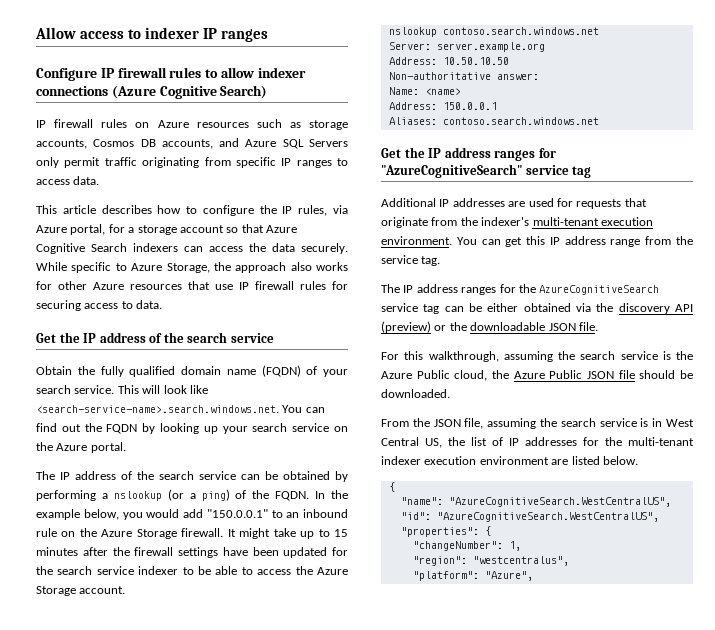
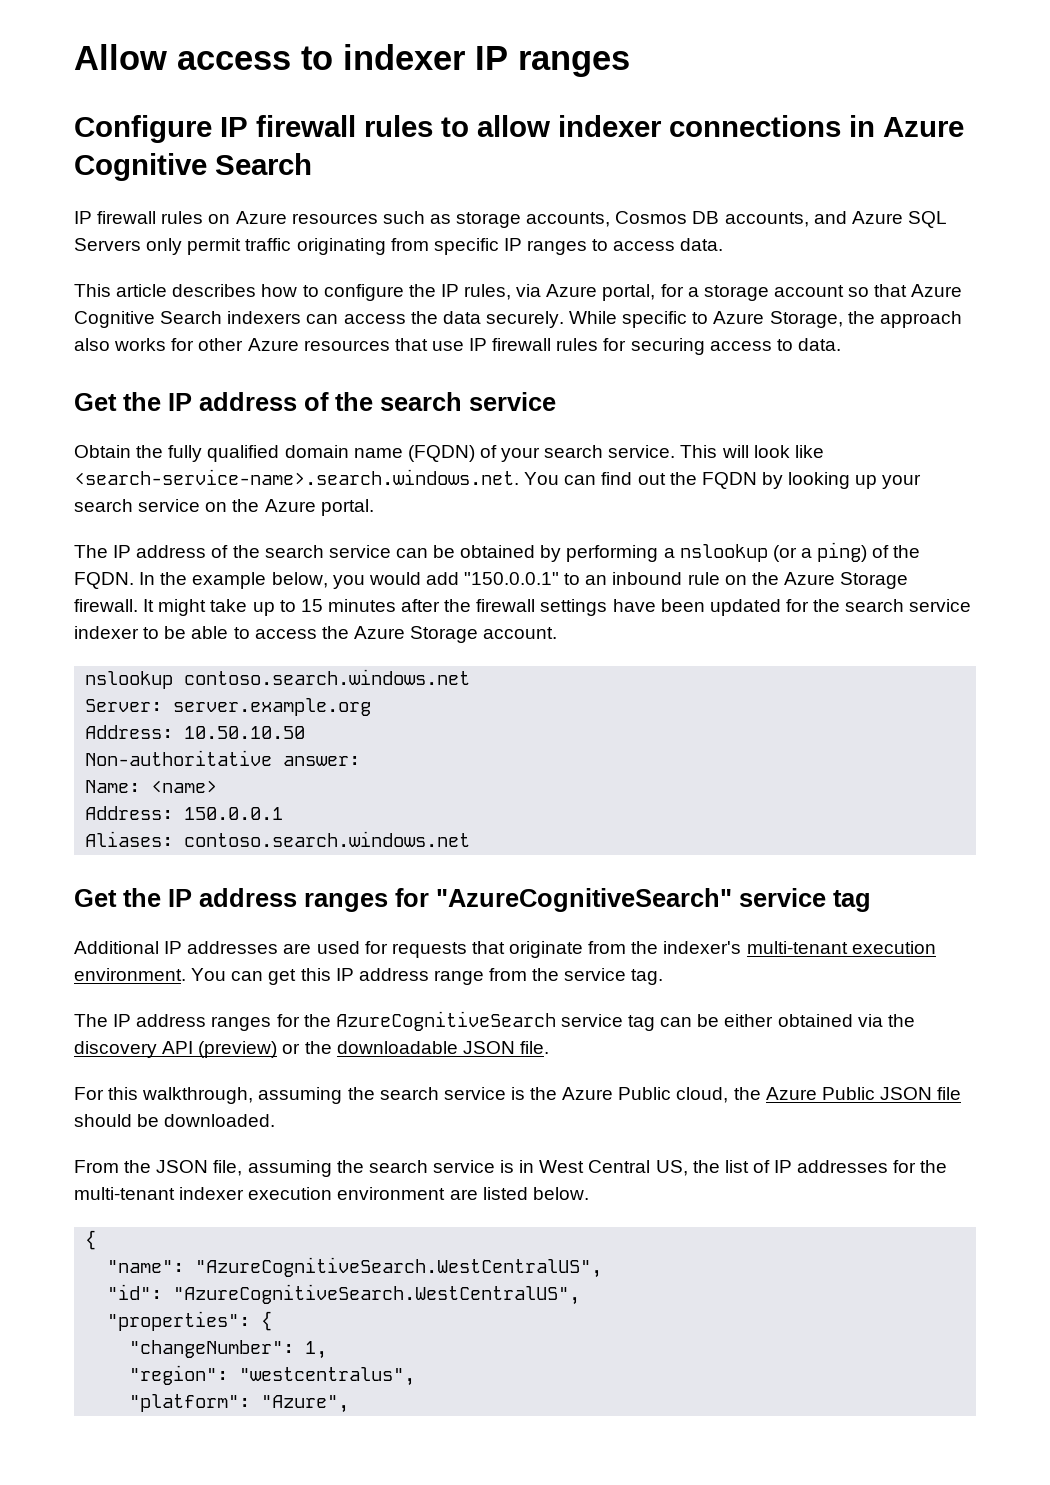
- Configure IP firewall rules to allow indexer connections (Azure Cognitive Search)
+ Configure IP firewall rules to allow indexer connections in Azure Cognitive Search

